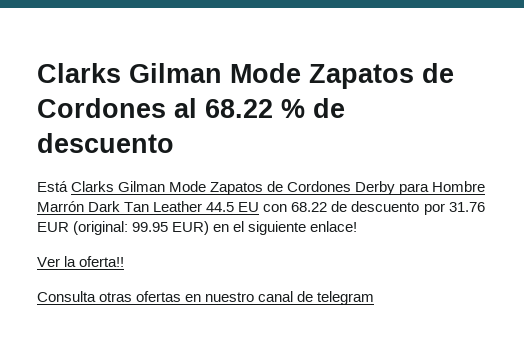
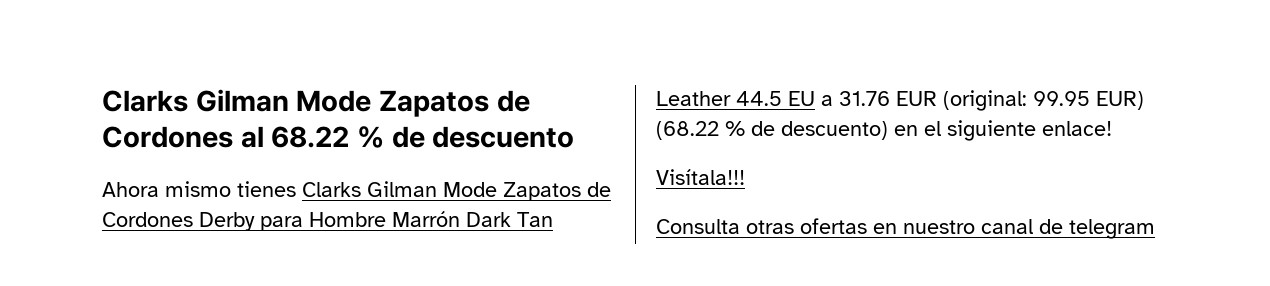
- Está Clarks Gilman Mode Zapatos de Cordones Derby para Hombre Marrón Dark Tan Leather 44.5 EU con 68.22 de descuento por 31.76 EUR (original: 99.95 EUR) en el siguiente enlace!
+ Ahora mismo tienes Clarks Gilman Mode Zapatos de Cordones Derby para Hombre Marrón Dark Tan Leather 44.5 EU a 31.76 EUR (original: 99.95 EUR) (68.22 % de descuento) en el siguiente enlace!
- Ver la oferta!!
+ Visítala!!!

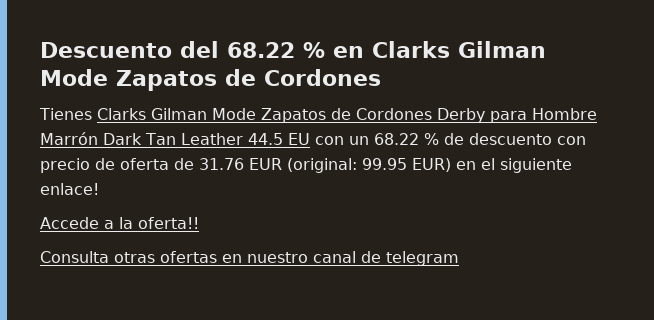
- Clarks Gilman Mode Zapatos de Cordones al 68.22 % de descuento
- Ahora mismo tienes Clarks Gilman Mode Zapatos de Cordones Derby para Hombre Marrón Dark Tan Leather 44.5 EU a 31.76 EUR (original: 99.95 EUR) (68.22 % de descuento) en el siguiente enlace!
+ Descuento del 68.22 % en Clarks Gilman Mode Zapatos de Cordones
+ Tienes Clarks Gilman Mode Zapatos de Cordones Derby para Hombre Marrón Dark Tan Leather 44.5 EU con un 68.22 % de descuento con precio de oferta de 31.76 EUR (original: 99.95 EUR) en el siguiente enlace!
- Visítala!!!
+ Accede a la oferta!!

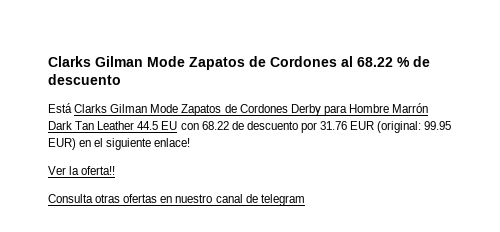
- Descuento del 68.22 % en Clarks Gilman Mode Zapatos de Cordones
- Tienes Clarks Gilman Mode Zapatos de Cordones Derby para Hombre Marrón Dark Tan Leather 44.5 EU con un 68.22 % de descuento con precio de oferta de 31.76 EUR (original: 99.95 EUR) en el siguiente enlace!
+ Clarks Gilman Mode Zapatos de Cordones al 68.22 % de descuento
+ Está Clarks Gilman Mode Zapatos de Cordones Derby para Hombre Marrón Dark Tan Leather 44.5 EU con 68.22 de descuento por 31.76 EUR (original: 99.95 EUR) en el siguiente enlace!
- Accede a la oferta!!
+ Ver la oferta!!

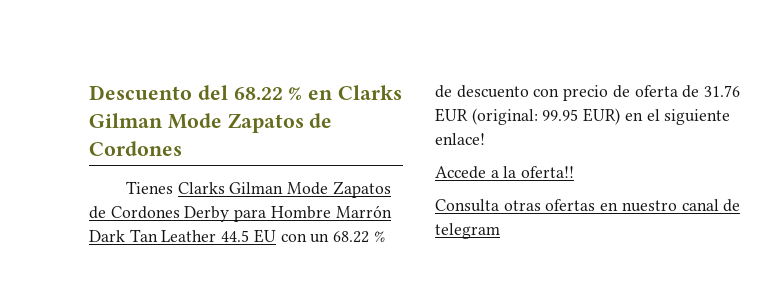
- Clarks Gilman Mode Zapatos de Cordones al 68.22 % de descuento
- Está Clarks Gilman Mode Zapatos de Cordones Derby para Hombre Marrón Dark Tan Leather 44.5 EU con 68.22 de descuento por 31.76 EUR (original: 99.95 EUR) en el siguiente enlace!
+ Descuento del 68.22 % en Clarks Gilman Mode Zapatos de Cordones
+ Tienes Clarks Gilman Mode Zapatos de Cordones Derby para Hombre Marrón Dark Tan Leather 44.5 EU con un 68.22 % de descuento con precio de oferta de 31.76 EUR (original: 99.95 EUR) en el siguiente enlace!
- Ver la oferta!!
+ Accede a la oferta!!

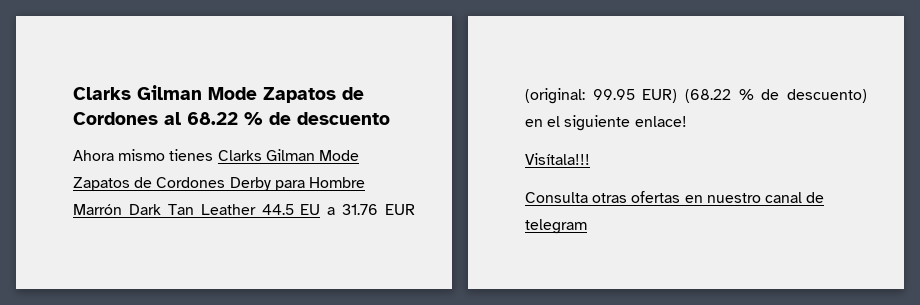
- Descuento del 68.22 % en Clarks Gilman Mode Zapatos de Cordones
- Tienes Clarks Gilman Mode Zapatos de Cordones Derby para Hombre Marrón Dark Tan Leather 44.5 EU con un 68.22 % de descuento con precio de oferta de 31.76 EUR (original: 99.95 EUR) en el siguiente enlace!
+ Clarks Gilman Mode Zapatos de Cordones al 68.22 % de descuento
+ Ahora mismo tienes Clarks Gilman Mode Zapatos de Cordones Derby para Hombre Marrón Dark Tan Leather 44.5 EU a 31.76 EUR (original: 99.95 EUR) (68.22 % de descuento) en el siguiente enlace!
- Accede a la oferta!!
+ Visítala!!!

